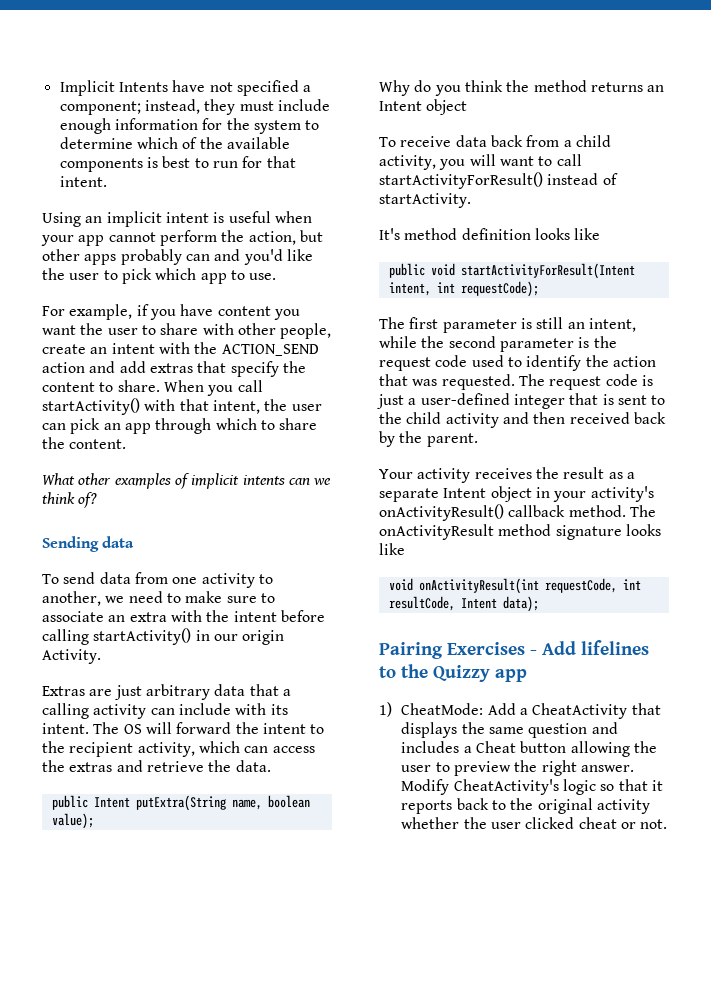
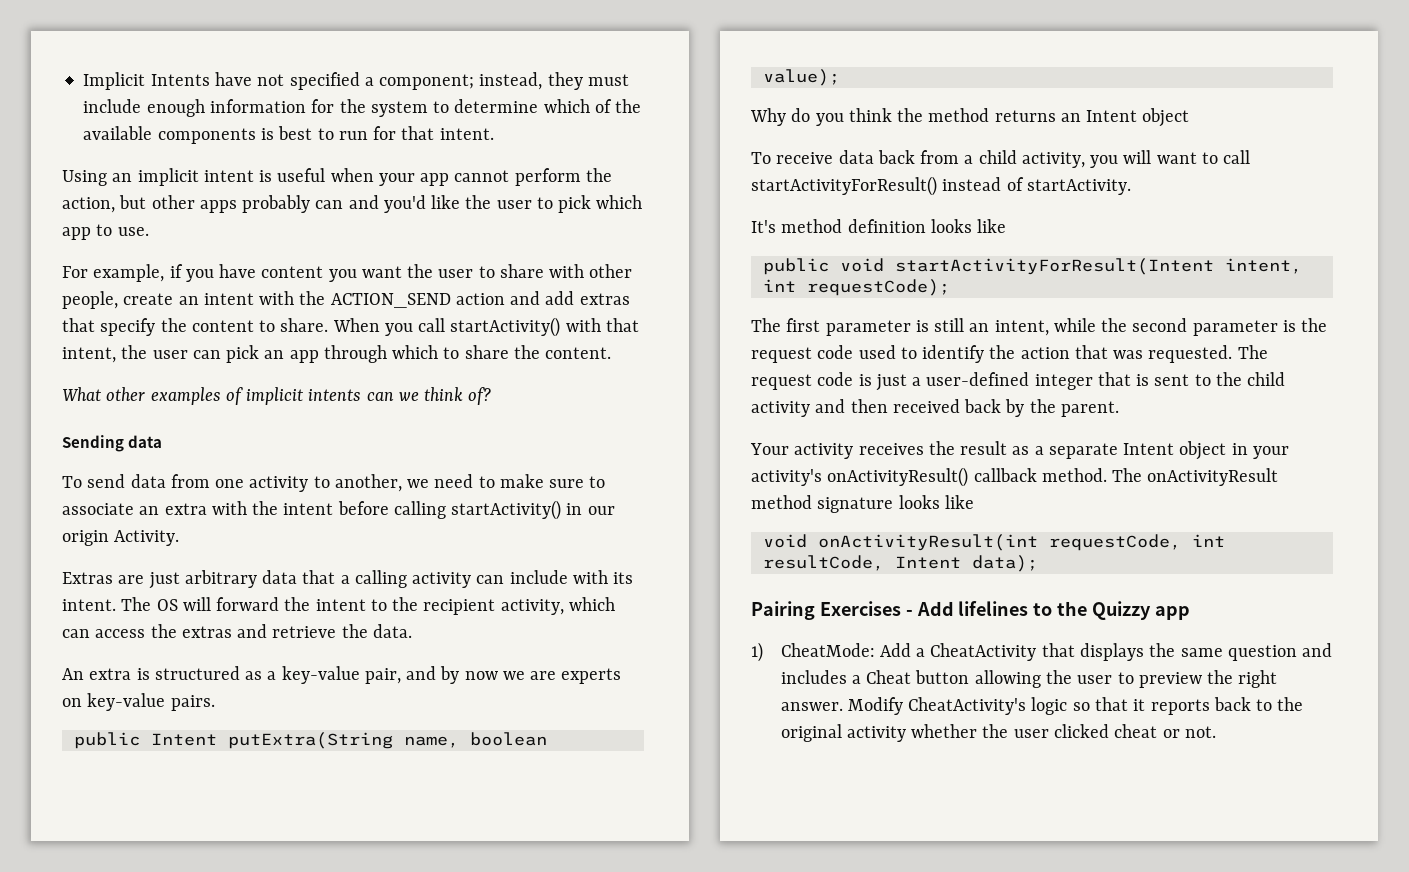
+ An extra is structured as a key-value pair, and by now we are experts on key-value pairs.

